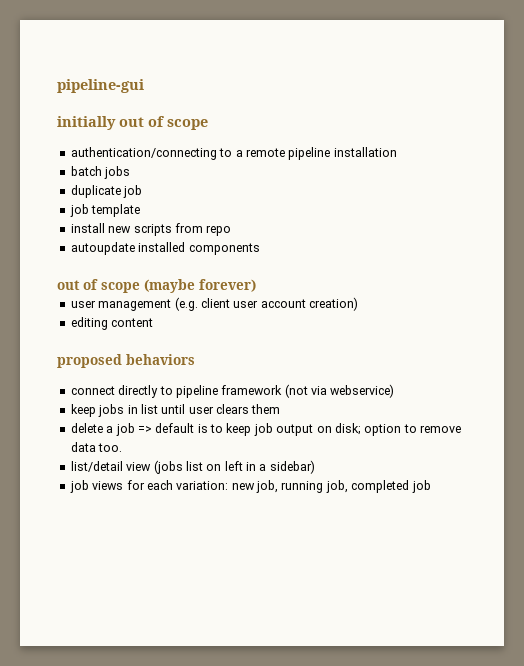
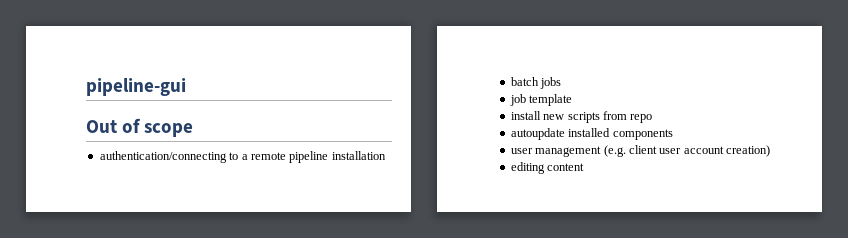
- initially out of scope
+ Out of scope
- duplicate job
- out of scope (maybe forever)
- proposed behaviors
- connect directly to pipeline framework (not via webservice)
- keep jobs in list until user clears them
- delete a job => default is to keep job output on disk; option to remove data too.
- list/detail view (jobs list on left in a sidebar)
- job views for each variation: new job, running job, completed job

